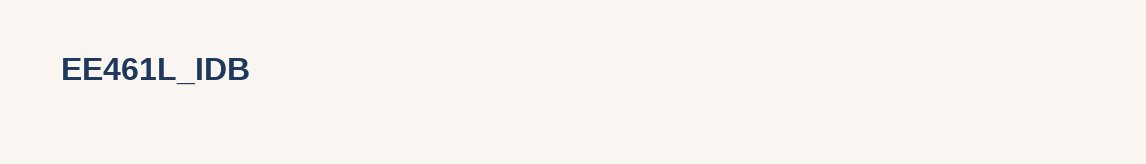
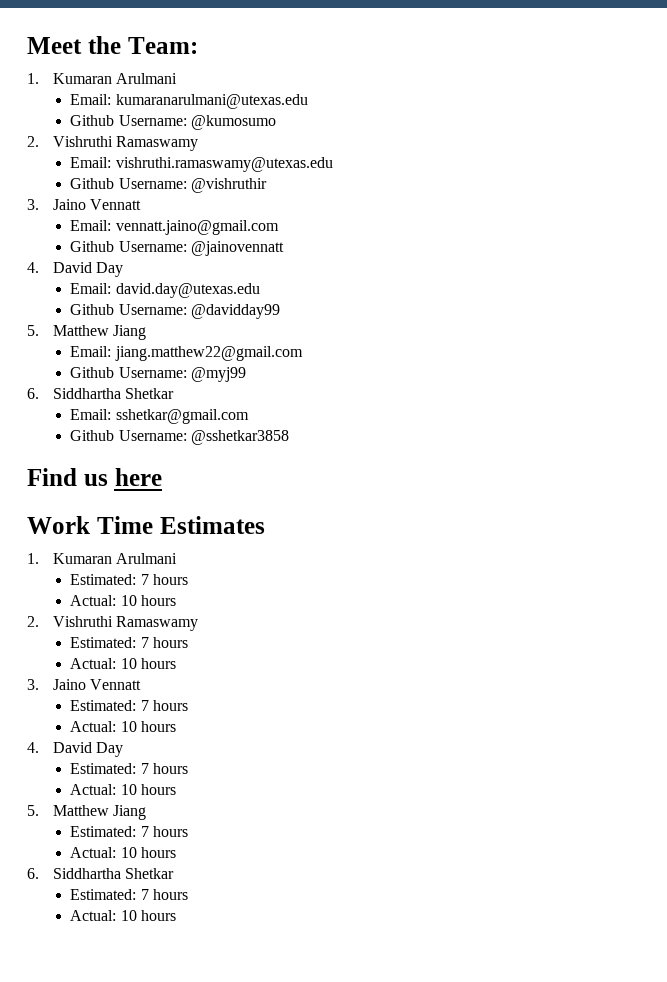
- EE461L_IDB
+ Meet the Team:
+ 1. Kumaran Arulmani
+ Email: kumaranarulmani@utexas.edu
+ Github Username: @kumosumo
+ 2. Vishruthi Ramaswamy
+ Email: vishruthi.ramaswamy@utexas.edu
+ Github Username: @vishruthir
+ 3. Jaino Vennatt
+ Email: vennatt.jaino@gmail.com
+ Github Username: @jainovennatt
+ 4. David Day
+ Email: david.day@utexas.edu
+ Github Username: @davidday99
+ 5. Matthew Jiang
+ Email: jiang.matthew22@gmail.com
+ Github Username: @myj99
+ 6. Siddhartha Shetkar
+ Email: sshetkar@gmail.com
+ Github Username: @sshetkar3858
+ Find us here
+ Work Time Estimates
+ 1. Kumaran Arulmani
+ Estimated: 7 hours
+ Actual: 10 hours
+ 2. Vishruthi Ramaswamy
+ Estimated: 7 hours
+ Actual: 10 hours
+ 3. Jaino Vennatt
+ Estimated: 7 hours
+ Actual: 10 hours
+ 4. David Day
+ Estimated: 7 hours
+ Actual: 10 hours
+ 5. Matthew Jiang
+ Estimated: 7 hours
+ Actual: 10 hours
+ 6. Siddhartha Shetkar
+ Estimated: 7 hours
+ Actual: 10 hours

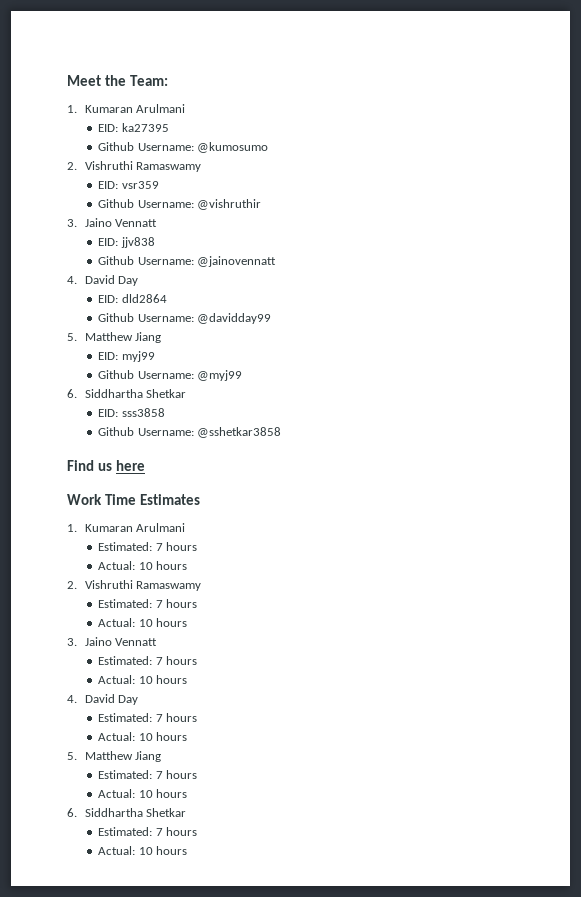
- Email: kumaranarulmani@utexas.edu
+ EID: ka27395
- Email: vishruthi.ramaswamy@utexas.edu
+ EID: vsr359
- Email: vennatt.jaino@gmail.com
+ EID: jjv838
- Email: david.day@utexas.edu
+ EID: dld2864
- Email: jiang.matthew22@gmail.com
+ EID: myj99
- Email: sshetkar@gmail.com
+ EID: sss3858

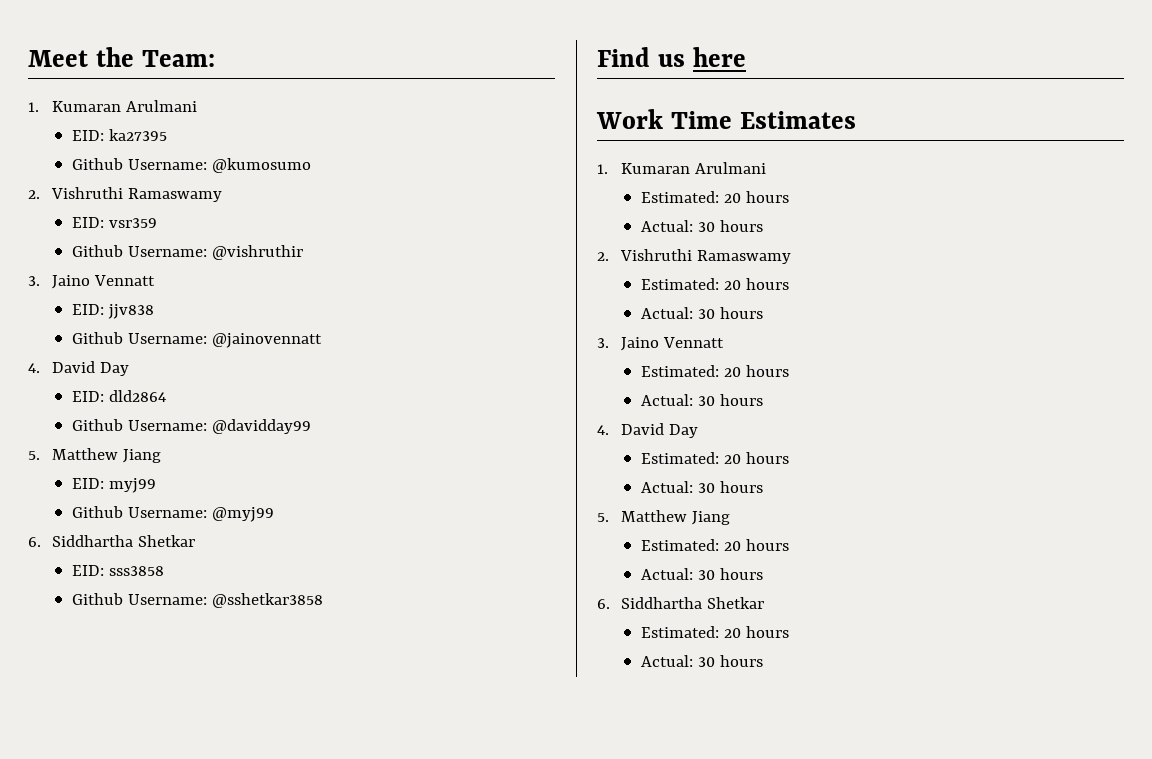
  Work Time Estimates
  1. Kumaran Arulmani
- Estimated: 7 hours
- Actual: 10 hours
+ Estimated: 20 hours
+ Actual: 30 hours
  2. Vishruthi Ramaswamy
- Estimated: 7 hours
- Actual: 10 hours
+ Estimated: 20 hours
+ Actual: 30 hours
  3. Jaino Vennatt
- Estimated: 7 hours
- Actual: 10 hours
+ Estimated: 20 hours
+ Actual: 30 hours
  4. David Day
- Estimated: 7 hours
- Actual: 10 hours
+ Estimated: 20 hours
+ Actual: 30 hours
  5. Matthew Jiang
- Estimated: 7 hours
- Actual: 10 hours
+ Estimated: 20 hours
+ Actual: 30 hours
  6. Siddhartha Shetkar
- Estimated: 7 hours
- Actual: 10 hours
+ Estimated: 20 hours
+ Actual: 30 hours

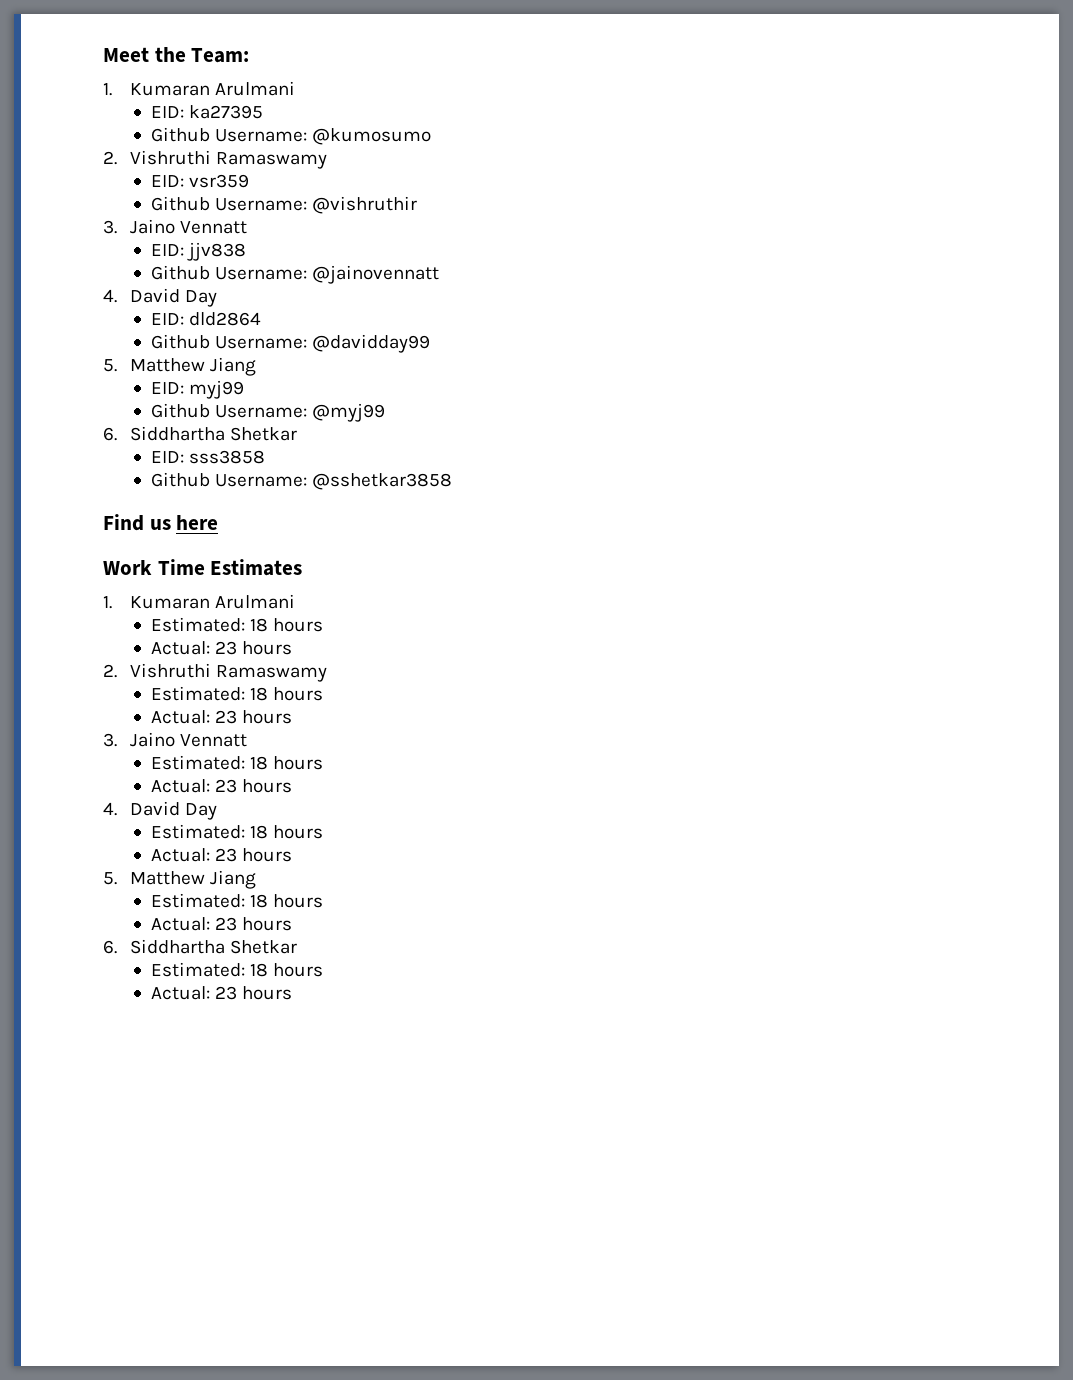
  Work Time Estimates
  1. Kumaran Arulmani
- Estimated: 20 hours
- Actual: 30 hours
+ Estimated: 18 hours
+ Actual: 23 hours
  2. Vishruthi Ramaswamy
- Estimated: 20 hours
- Actual: 30 hours
+ Estimated: 18 hours
+ Actual: 23 hours
  3. Jaino Vennatt
- Estimated: 20 hours
- Actual: 30 hours
+ Estimated: 18 hours
+ Actual: 23 hours
  4. David Day
- Estimated: 20 hours
- Actual: 30 hours
+ Estimated: 18 hours
+ Actual: 23 hours
  5. Matthew Jiang
- Estimated: 20 hours
- Actual: 30 hours
+ Estimated: 18 hours
+ Actual: 23 hours
  6. Siddhartha Shetkar
- Estimated: 20 hours
- Actual: 30 hours
+ Estimated: 18 hours
+ Actual: 23 hours

